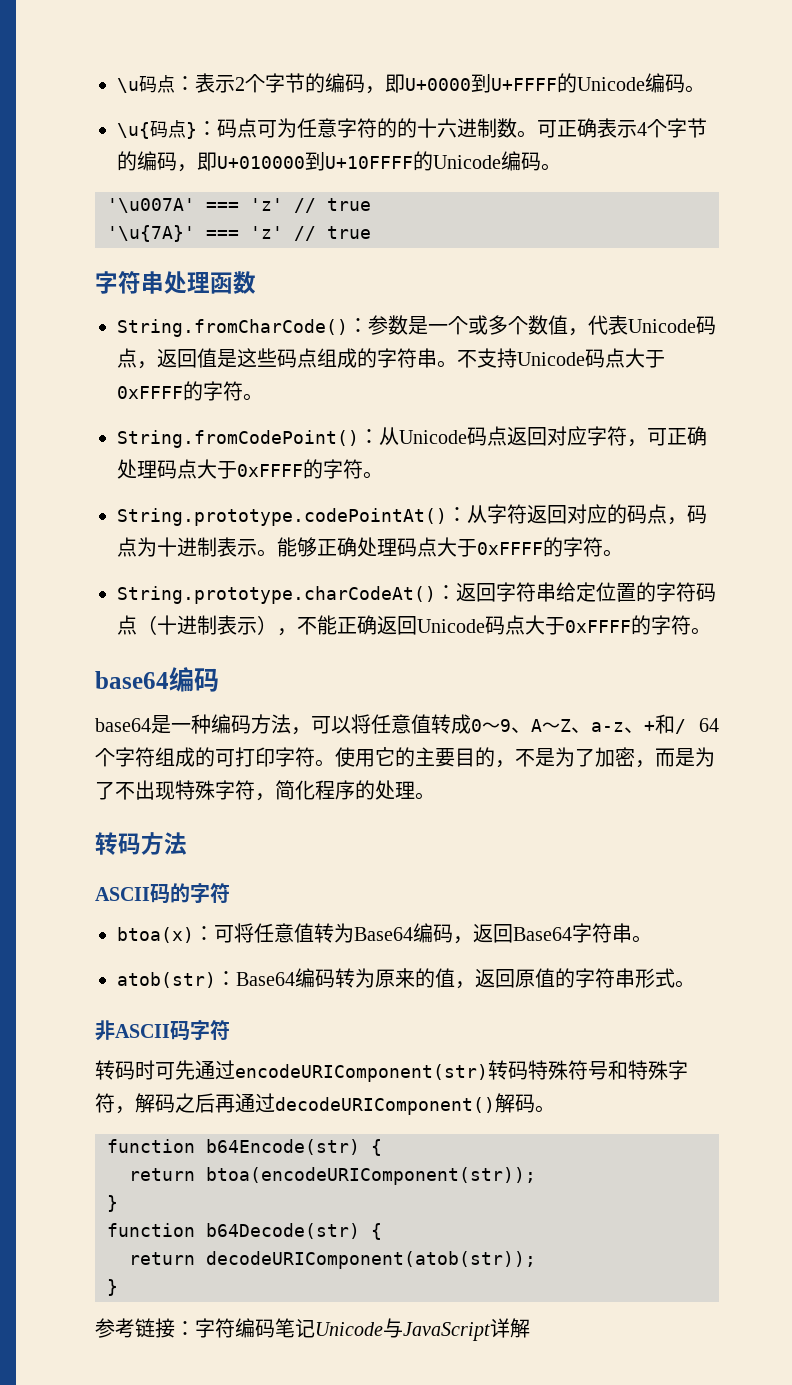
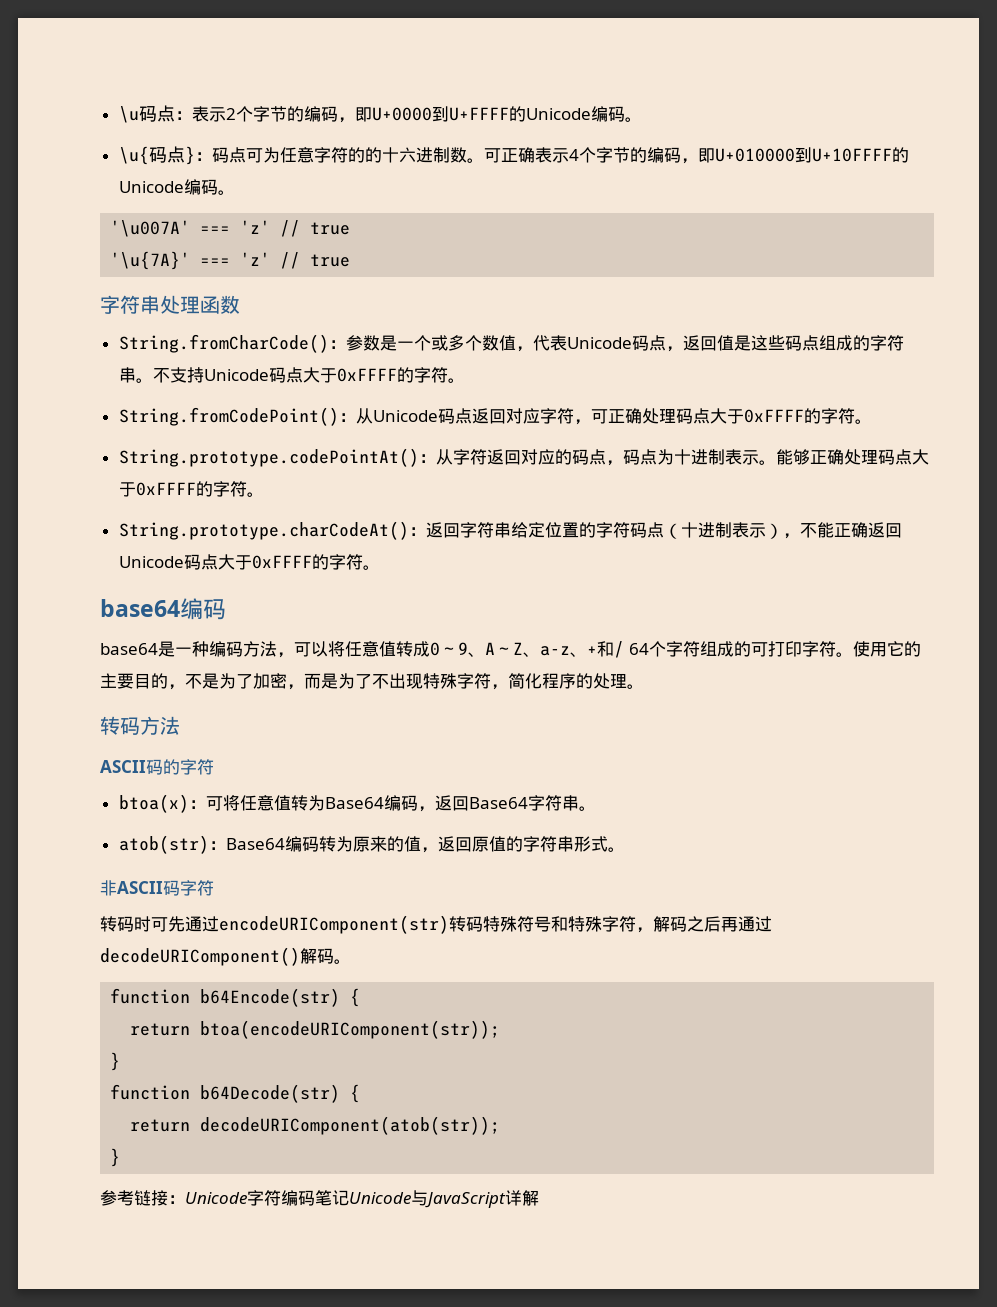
- 参考链接：字符编码笔记Unicode与JavaScript详解
+ 参考链接：Unicode字符编码笔记Unicode与JavaScript详解

